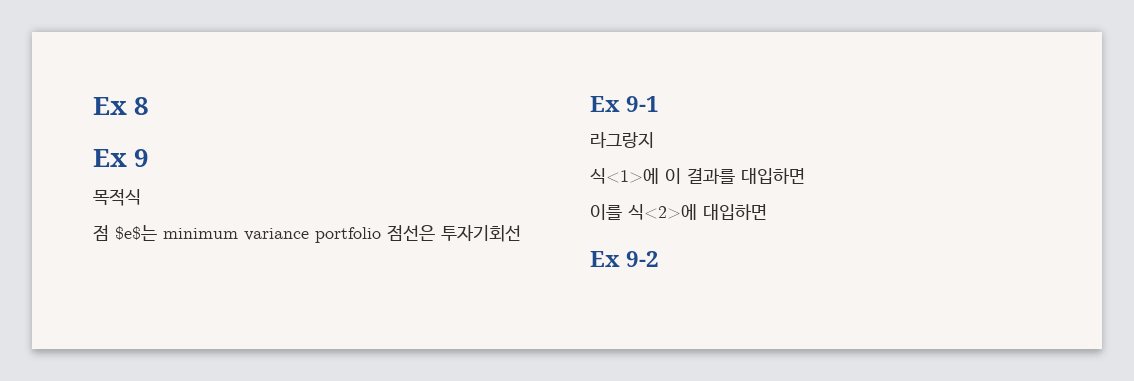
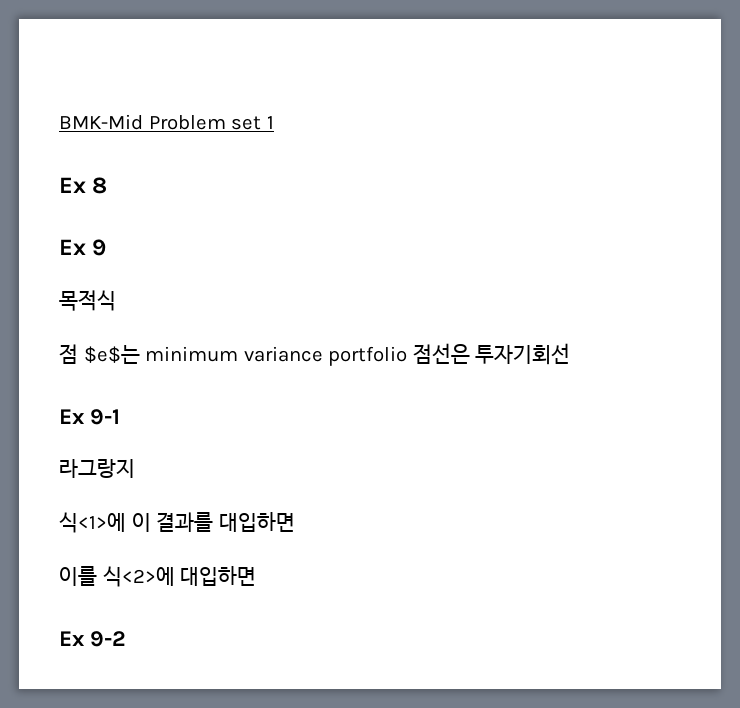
+ BMK-Mid Problem set 1

